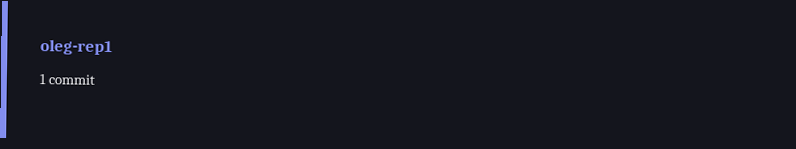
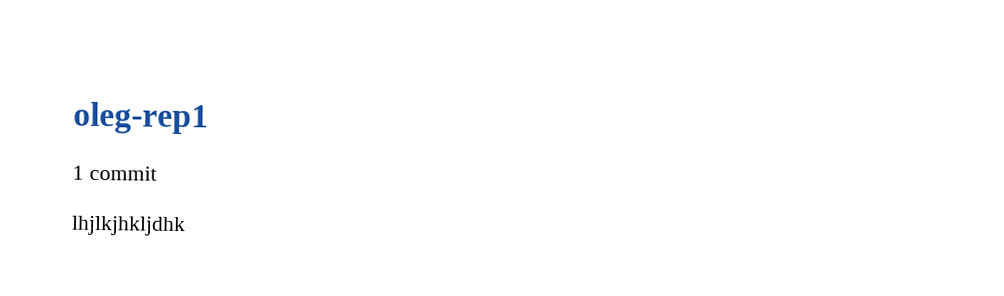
+ lhjlkjhkljdhk

